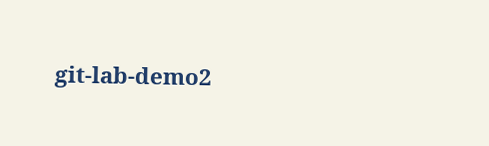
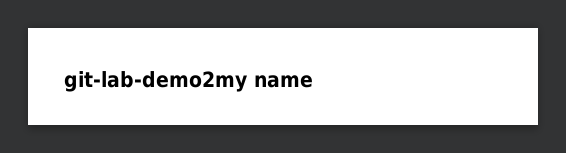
- git-lab-demo2
+ git-lab-demo2my name

